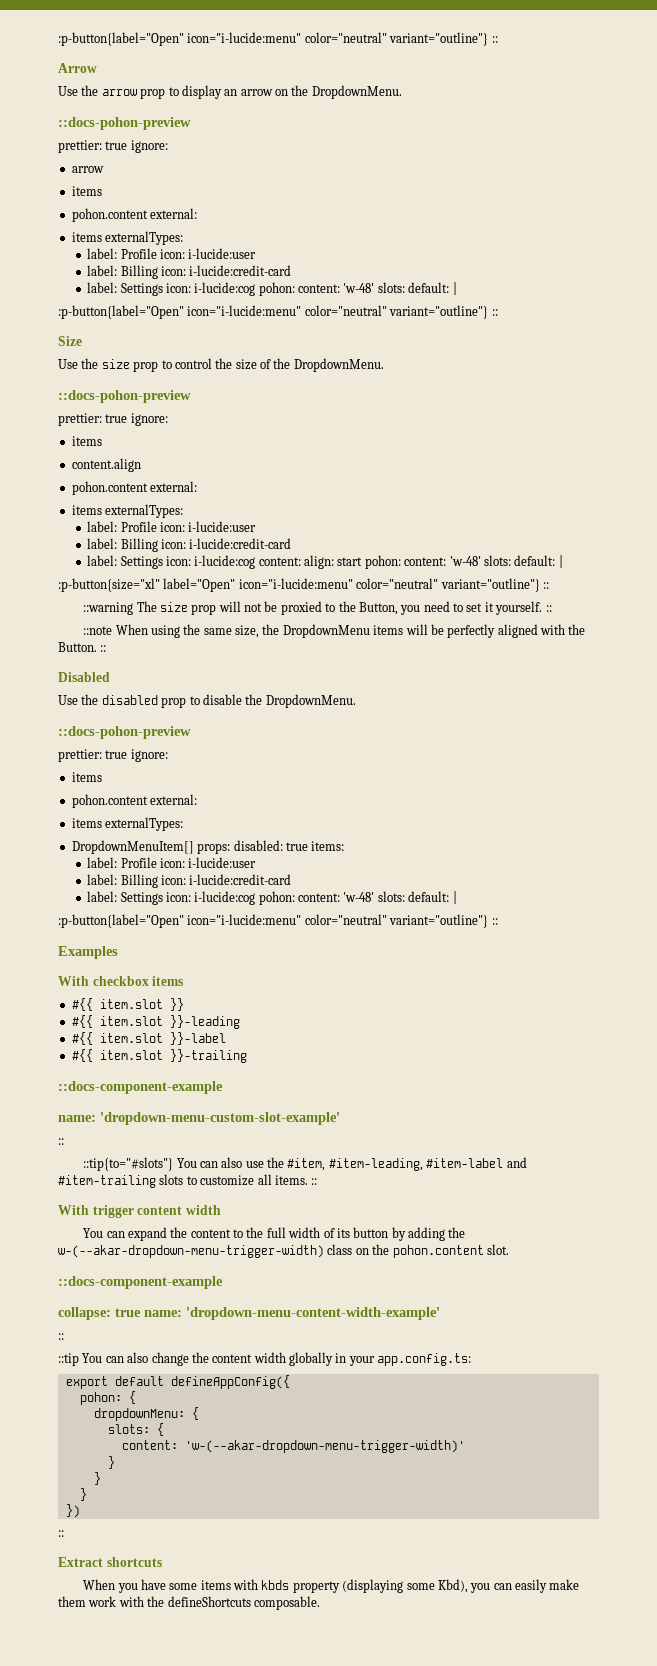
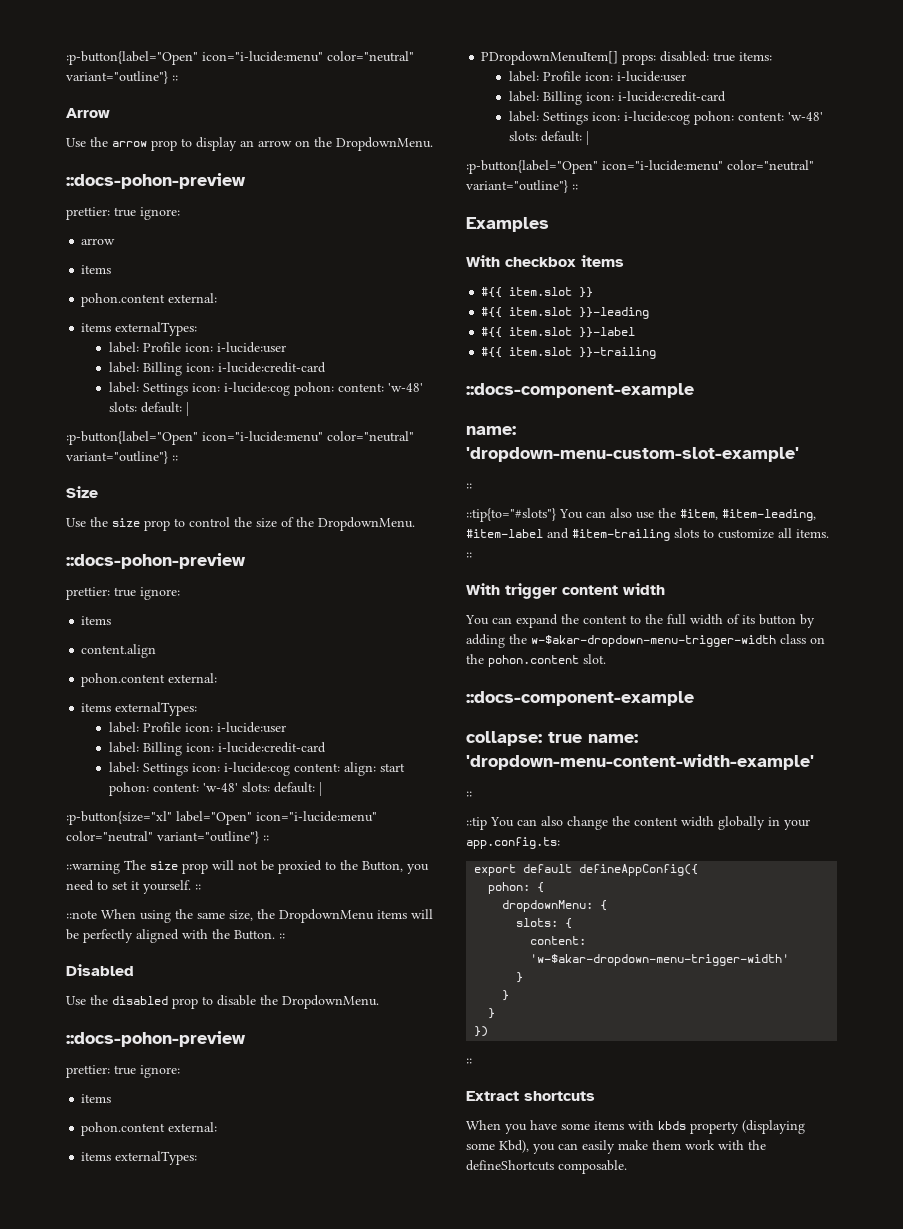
- DropdownMenuItem[] props: disabled: true items:
+ PDropdownMenuItem[] props: disabled: true items:
- You can expand the content to the full width of its button by adding the w-(--akar-dropdown-menu-trigger-width) class on the pohon.content slot.
+ You can expand the content to the full width of its button by adding the w-$akar-dropdown-menu-trigger-width class on the pohon.content slot.
- content: 'w-(--akar-dropdown-menu-trigger-width)'
+ content: 'w-$akar-dropdown-menu-trigger-width'

